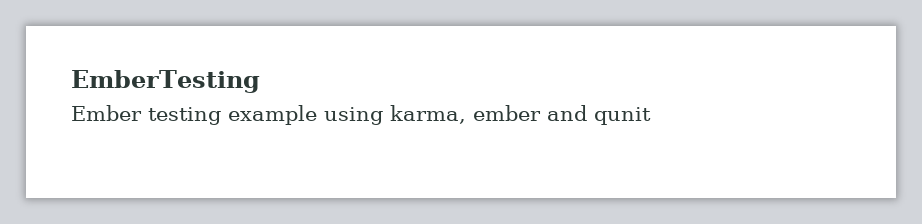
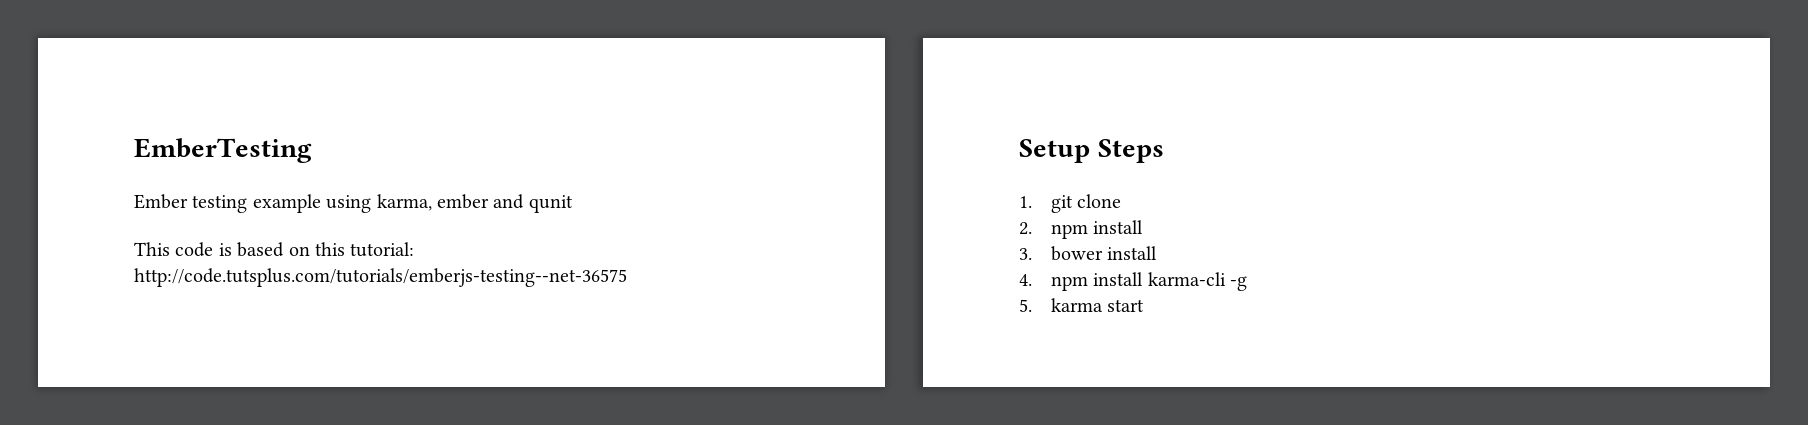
+ This code is based on this tutorial: http://code.tutsplus.com/tutorials/emberjs-testing--net-36575
+ Setup Steps
+ 1. git clone
+ 2. npm install
+ 3. bower install
+ 4. npm install karma-cli -g
+ 5. karma start

